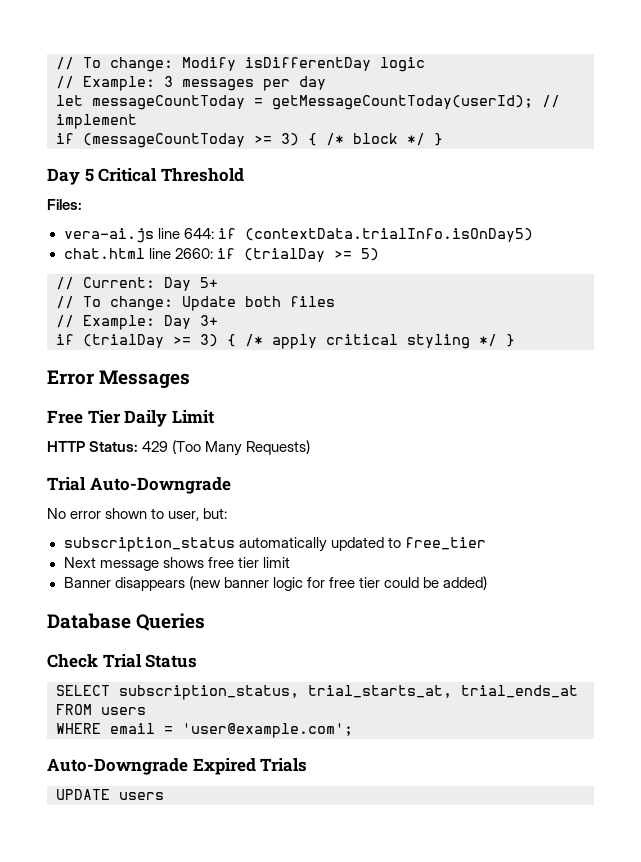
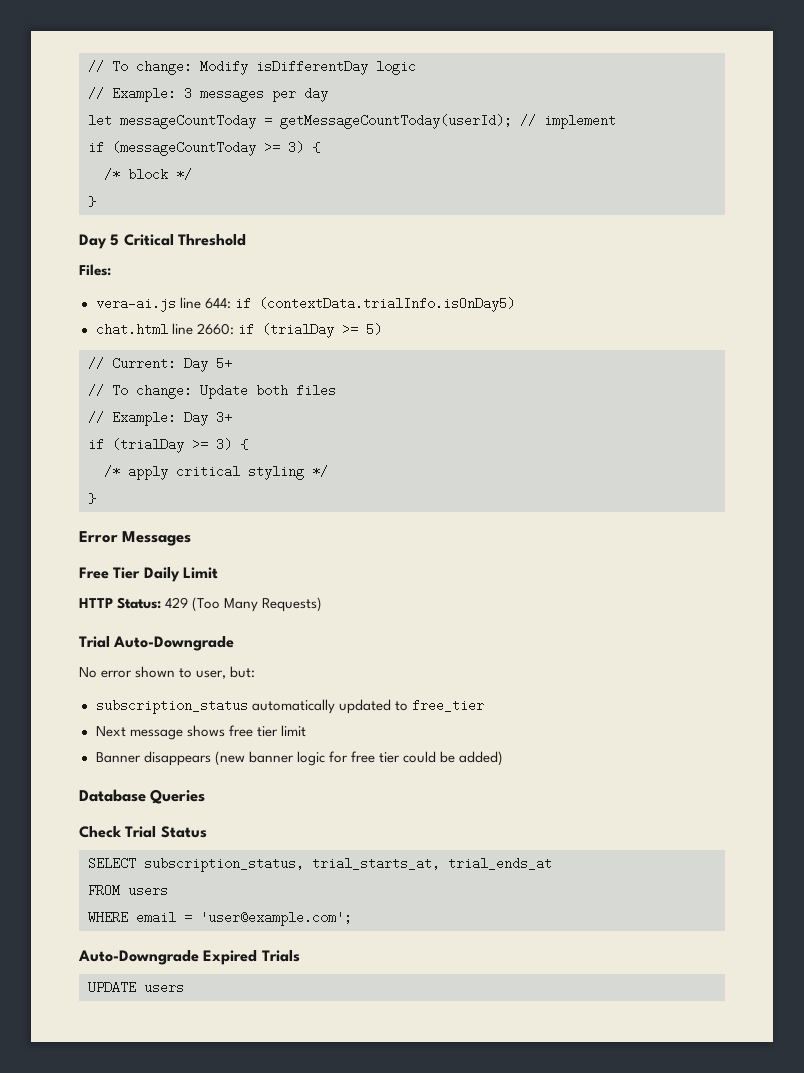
- if (messageCountToday >= 3) { /* block */ }
+ if (messageCountToday >= 3) {
+ /* block */
+ }
- if (trialDay >= 3) { /* apply critical styling */ }
+ if (trialDay >= 3) {
+ /* apply critical styling */
+ }

